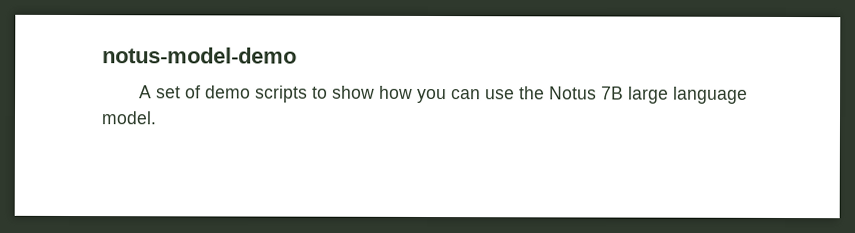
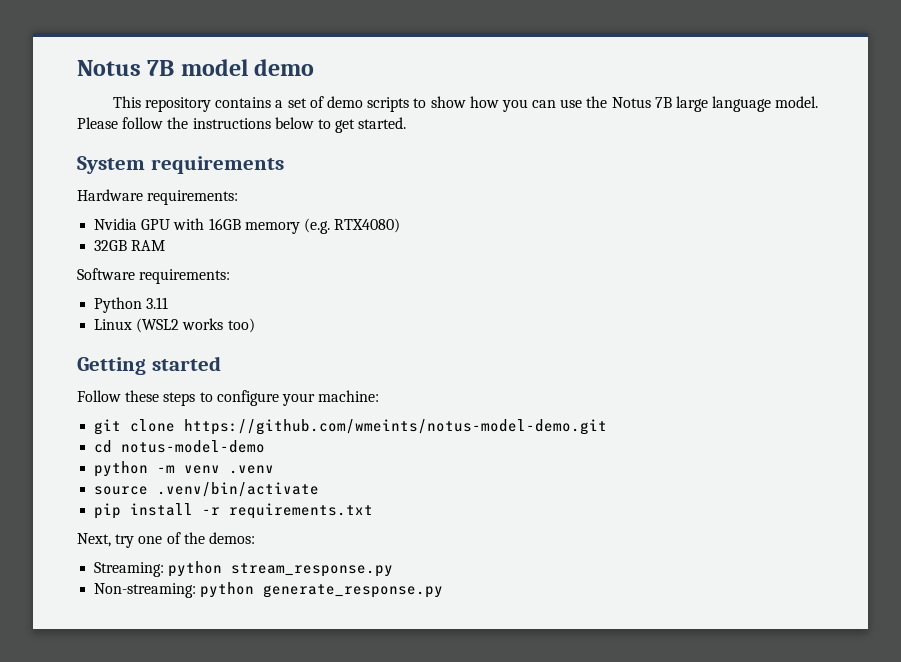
- notus-model-demo
- A set of demo scripts to show how you can use the Notus 7B large language model.
+ Notus 7B model demo
+ This repository contains a set of demo scripts to show how you can use the Notus 7B large language model.
+ Please follow the instructions below to get started.
+ System requirements
+ Hardware requirements:
+ Nvidia GPU with 16GB memory (e.g. RTX4080)
+ 32GB RAM
+ Software requirements:
+ Python 3.11
+ Linux (WSL2 works too)
+ Getting started
+ Follow these steps to configure your machine:
+ git clone https://github.com/wmeints/notus-model-demo.git
+ cd notus-model-demo
+ python -m venv .venv
+ source .venv/bin/activate
+ pip install -r requirements.txt
+ Next, try one of the demos:
+ Streaming: python stream_response.py
+ Non-streaming: python generate_response.py

